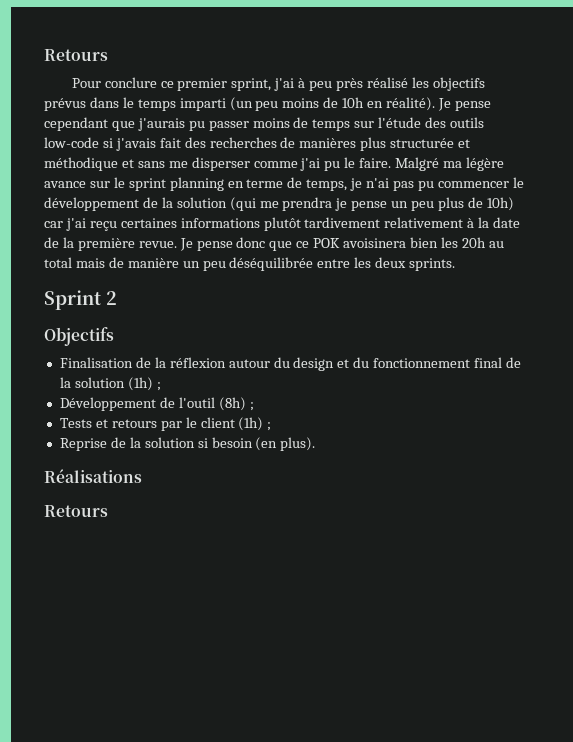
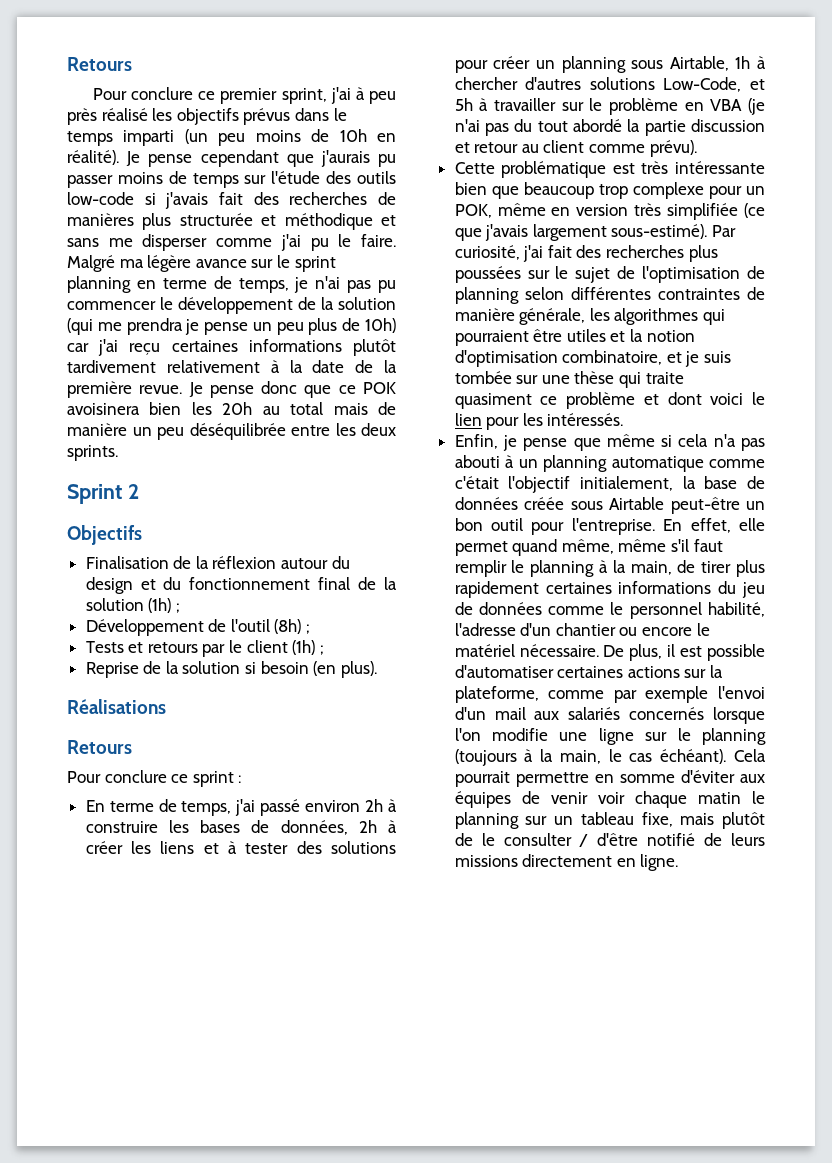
+ Pour conclure ce sprint :
+ En terme de temps, j'ai passé environ 2h à construire les bases de données, 2h à créer les liens et à tester des solutions pour créer un planning sous Airtable, 1h à chercher d'autres solutions Low-Code, et 5h à travailler sur le problème en VBA (je n'ai pas du tout abordé la partie discussion et retour au client comme prévu).
+ Cette problématique est très intéressante bien que beaucoup trop complexe pour un POK, même en version très simplifiée (ce que j'avais largement sous-estimé). Par curiosité, j'ai fait des recherches plus poussées sur le sujet de l'optimisation de planning selon différentes contraintes de manière générale, les algorithmes qui pourraient être utiles et la notion d'optimisation combinatoire, et je suis tombée sur une thèse qui traite quasiment ce problème et dont voici le lien pour les intéressés.
+ Enfin, je pense que même si cela n'a pas abouti à un planning automatique comme c'était l'objectif initialement, la base de données créée sous Airtable peut-être un bon outil pour l'entreprise. En effet, elle permet quand même, même s'il faut remplir le planning à la main, de tirer plus rapidement certaines informations du jeu de données comme le personnel habilité, l'adresse d'un chantier ou encore le matériel nécessaire. De plus, il est possible d'automatiser certaines actions sur la plateforme, comme par exemple l'envoi d'un mail aux salariés concernés lorsque l'on modifie une ligne sur le planning (toujours à la main, le cas échéant). Cela pourrait permettre en somme d'éviter aux équipes de venir voir chaque matin le planning sur un tableau fixe, mais plutôt de le consulter / d'être notifié de leurs missions directement en ligne.

